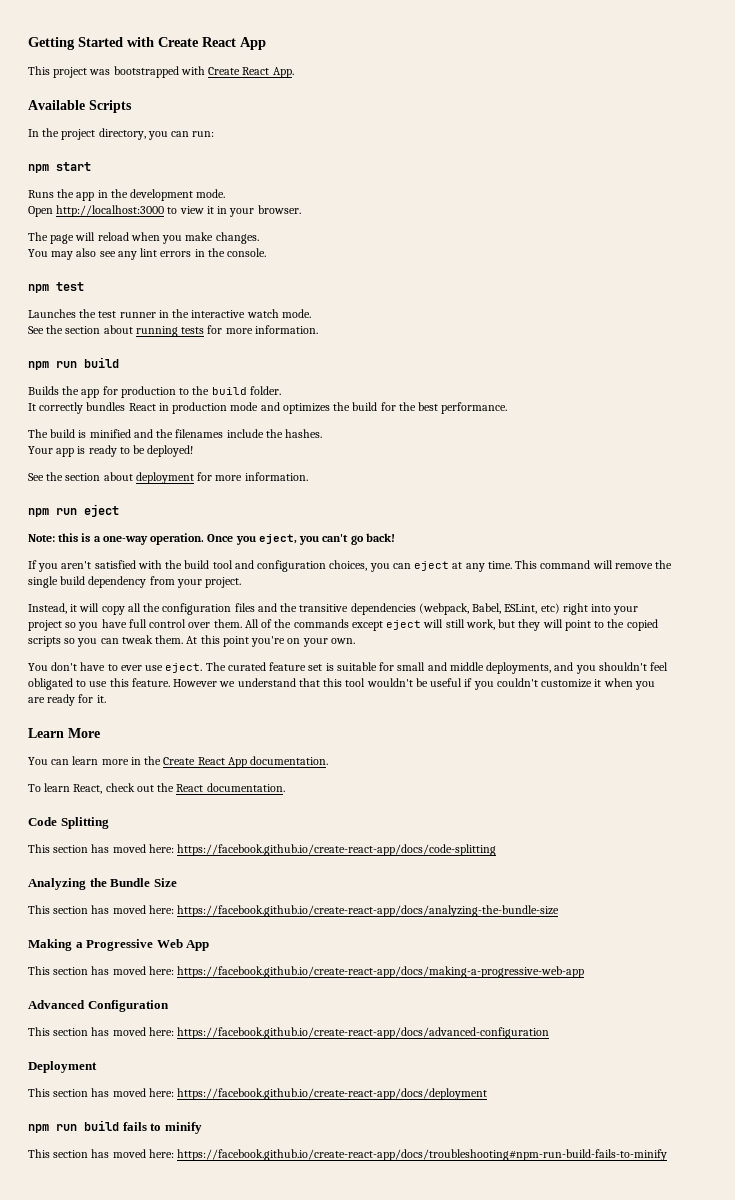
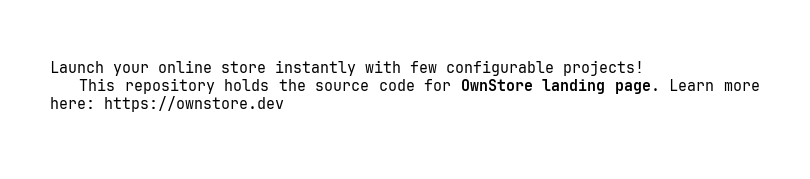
- Getting Started with Create React App
- This project was bootstrapped with Create React App.
- Available Scripts
- In the project directory, you can run:
- npm start
- Runs the app in the development mode.
- Open http://localhost:3000 to view it in your browser.
- The page will reload when you make changes.
- You may also see any lint errors in the console.
- npm test
- Launches the test runner in the interactive watch mode.
- See the section about running tests for more information.
- npm run build
- Builds the app for production to the build folder.
- It correctly bundles React in production mode and optimizes the build for the best performance.
- The build is minified and the filenames include the hashes.
- Your app is ready to be deployed!
- See the section about deployment for more information.
- npm run eject
- Note: this is a one-way operation. Once you eject, you can't go back!
- If you aren't satisfied with the build tool and configuration choices, you can eject at any time. This command will remove the single build dependency from your project.
- Instead, it will copy all the configuration files and the transitive dependencies (webpack, Babel, ESLint, etc) right into your project so you have full control over them. All of the commands except eject will still work, but they will point to the copied scripts so you can tweak them. At this point you're on your own.
- You don't have to ever use eject. The curated feature set is suitable for small and middle deployments, and you shouldn't feel obligated to use this feature. However we understand that this tool wouldn't be useful if you couldn't customize it when you are ready for it.
- Learn More
- You can learn more in the Create React App documentation.
- To learn React, check out the React documentation.
- Code Splitting
- This section has moved here: https://facebook.github.io/create-react-app/docs/code-splitting
- Analyzing the Bundle Size
- This section has moved here: https://facebook.github.io/create-react-app/docs/analyzing-the-bundle-size
- Making a Progressive Web App
- This section has moved here: https://facebook.github.io/create-react-app/docs/making-a-progressive-web-app
- Advanced Configuration
- This section has moved here: https://facebook.github.io/create-react-app/docs/advanced-configuration
- Deployment
- This section has moved here: https://facebook.github.io/create-react-app/docs/deployment
- npm run build fails to minify
- This section has moved here: https://facebook.github.io/create-react-app/docs/troubleshooting#npm-run-build-fails-to-minify
+ Launch your online store instantly with few configurable projects!
+ This repository holds the source code for OwnStore landing page. Learn more here: https://ownstore.dev

